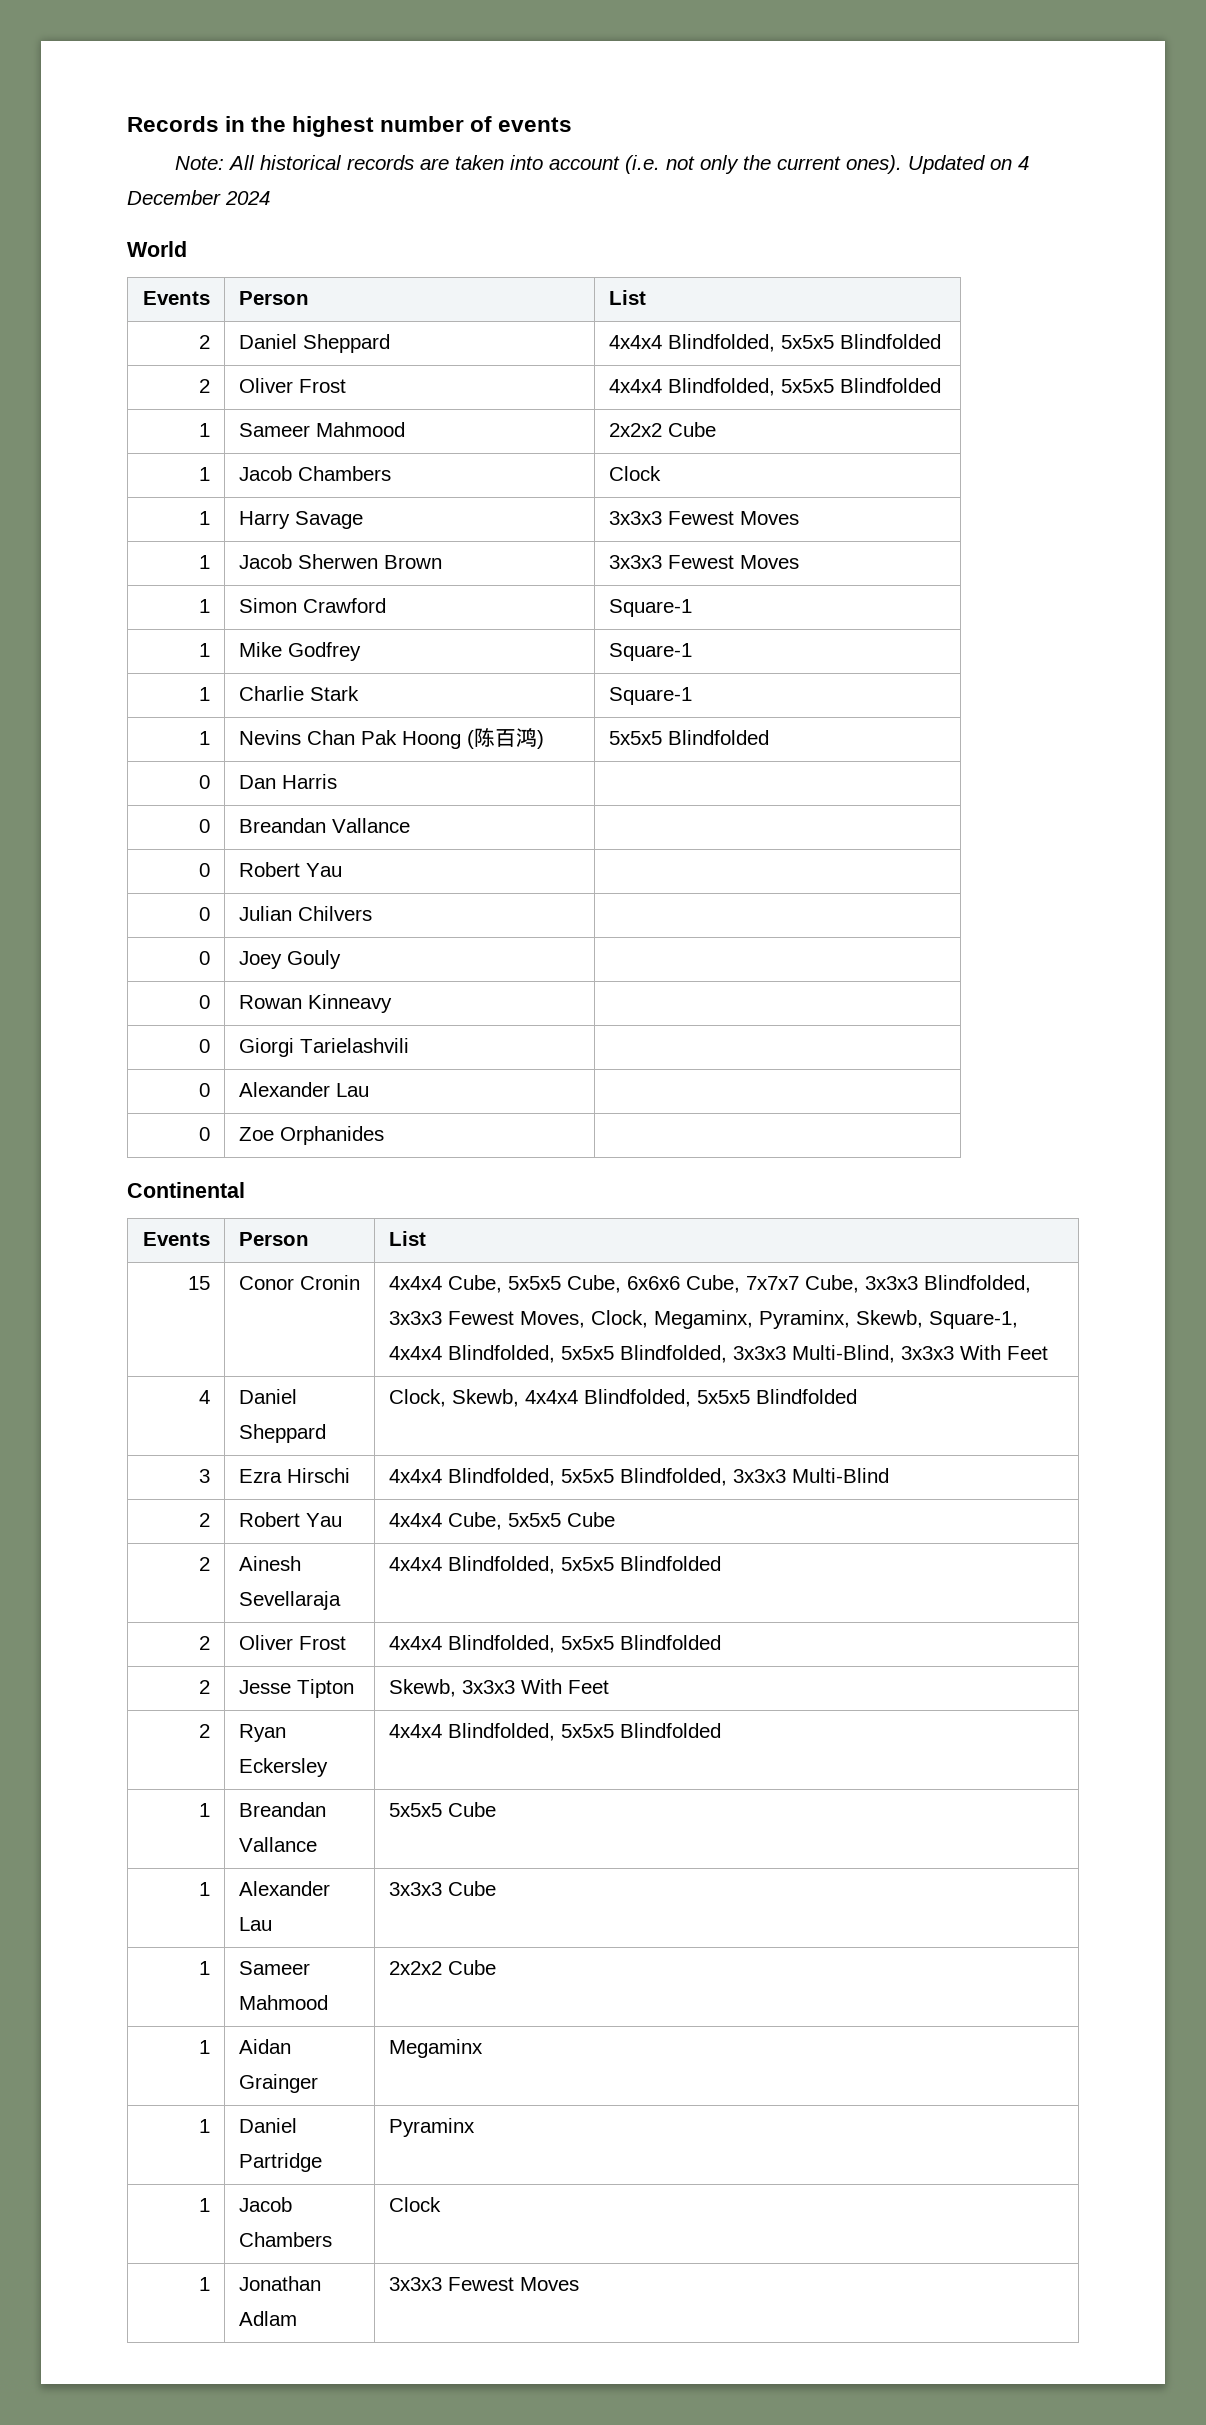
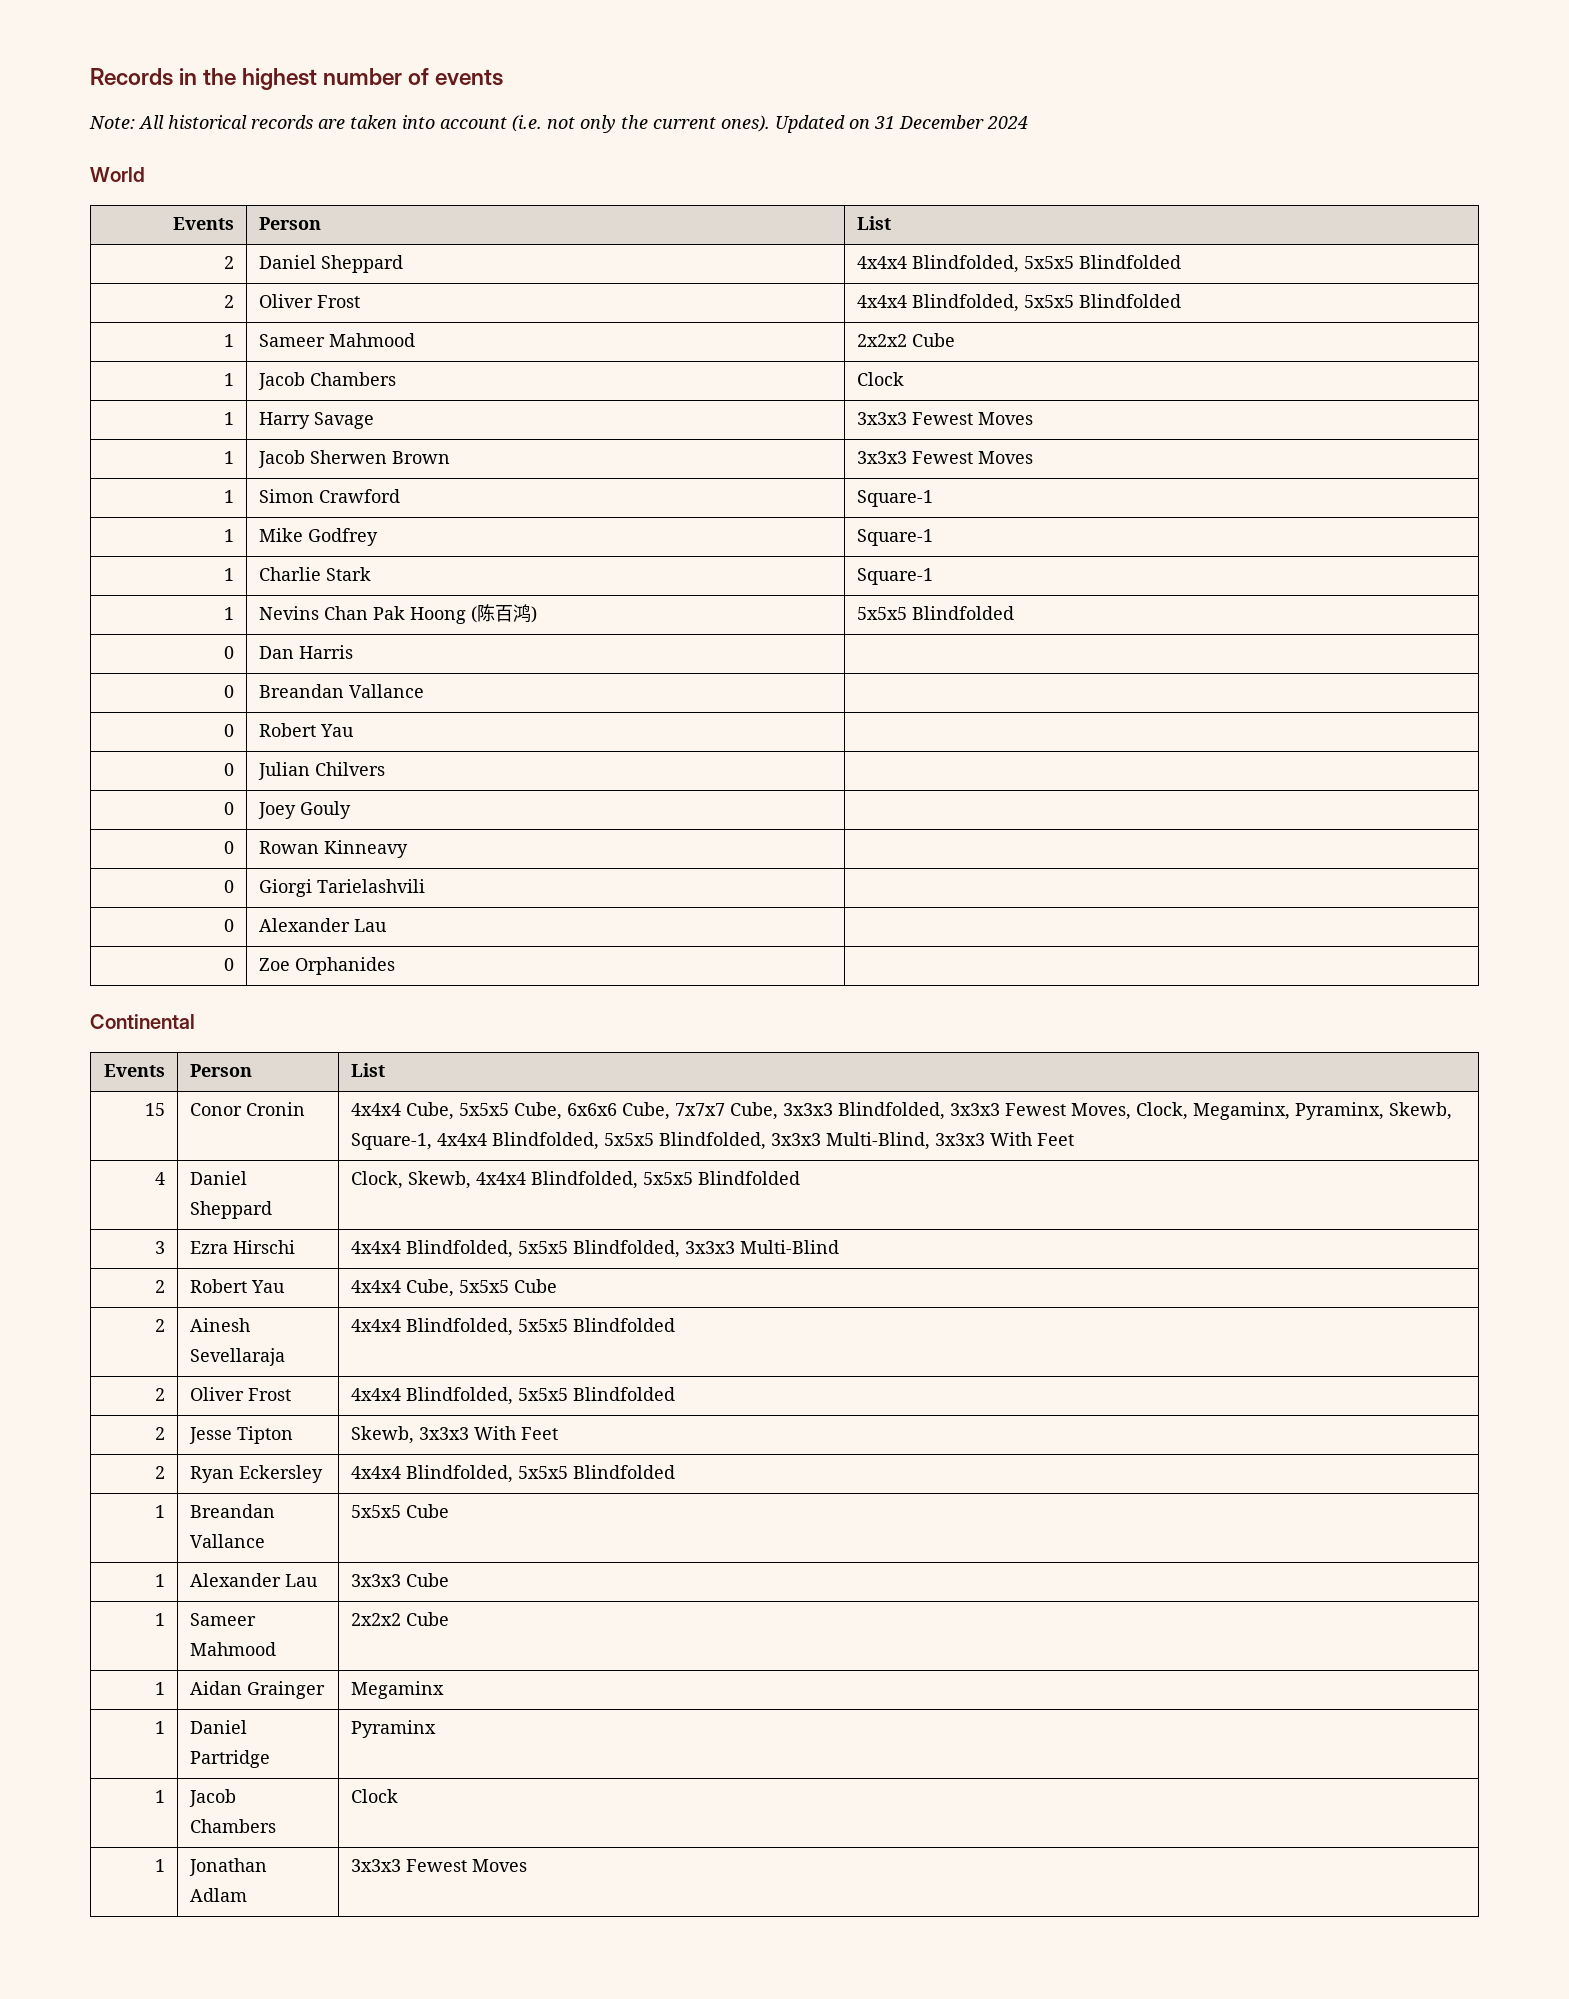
- Updated on 4 December 2024
+ Updated on 31 December 2024

